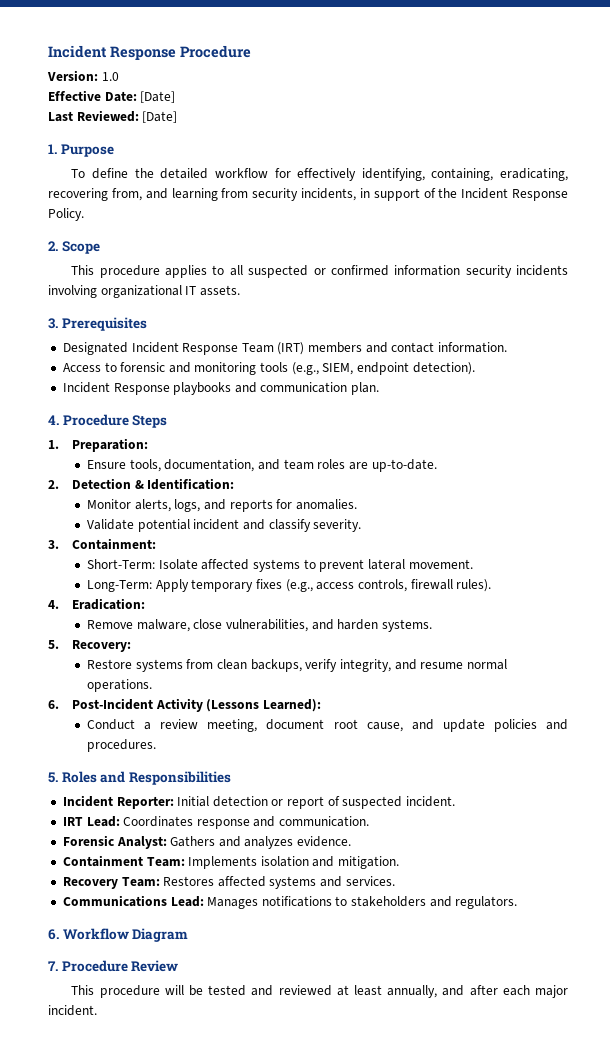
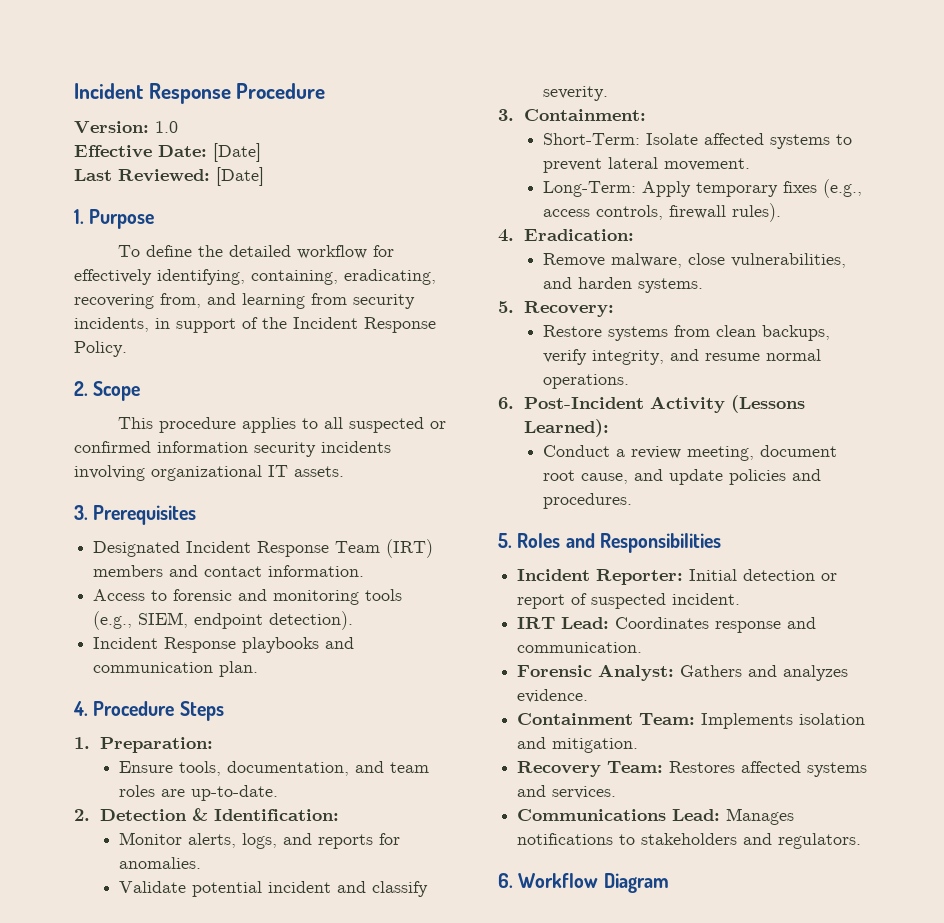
- 7. Procedure Review
- This procedure will be tested and reviewed at least annually, and after each major incident.

